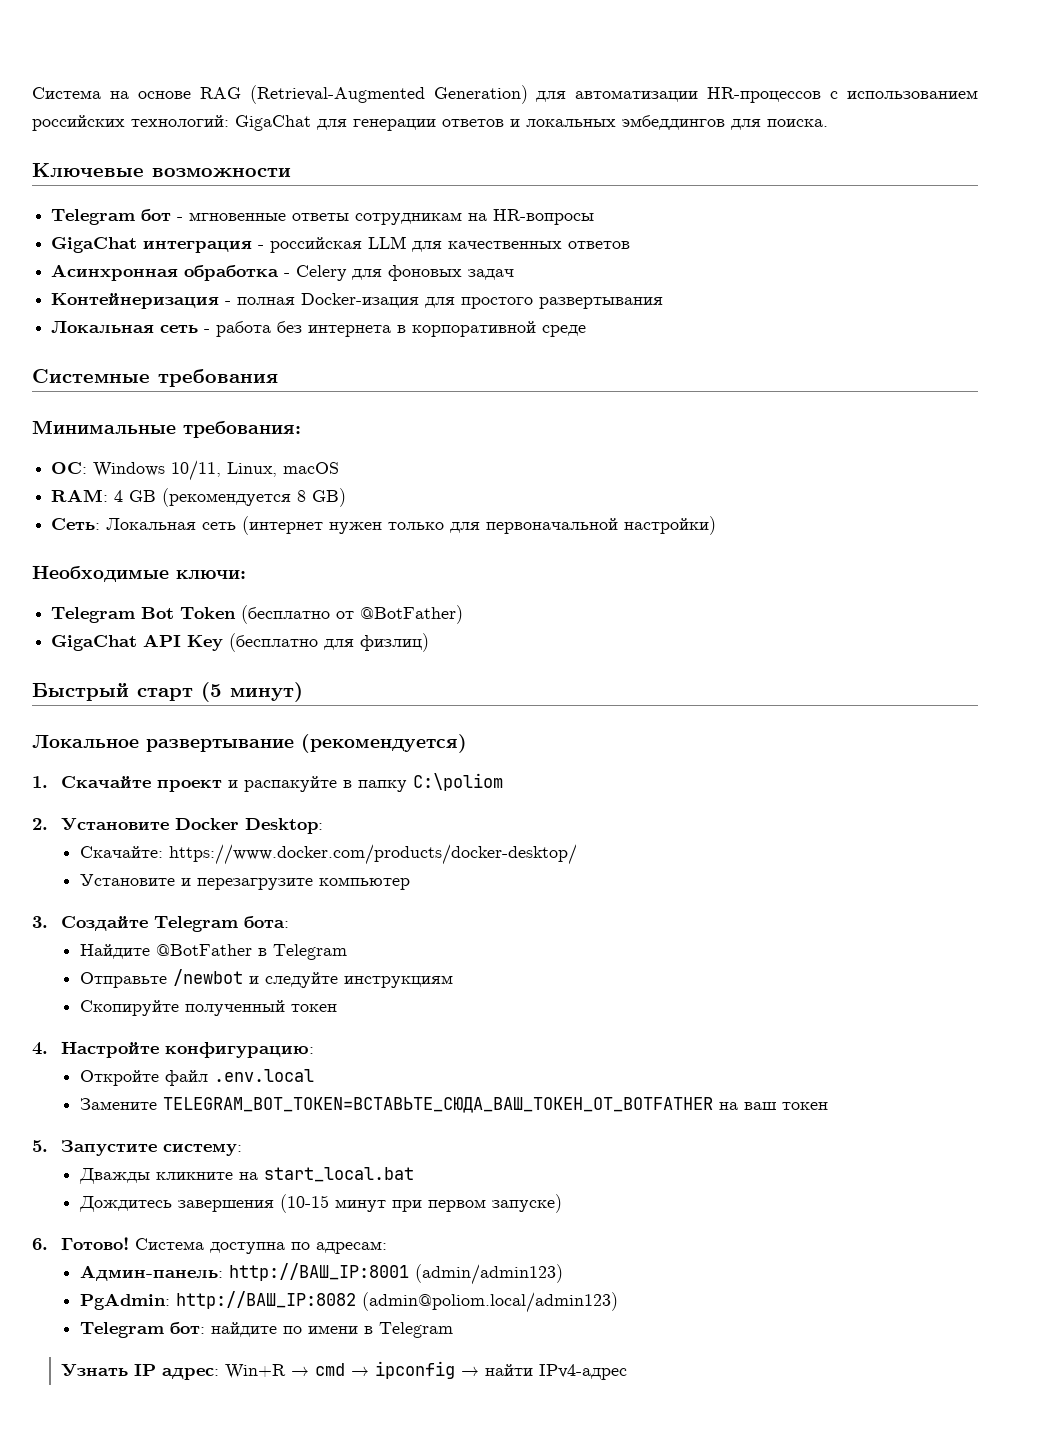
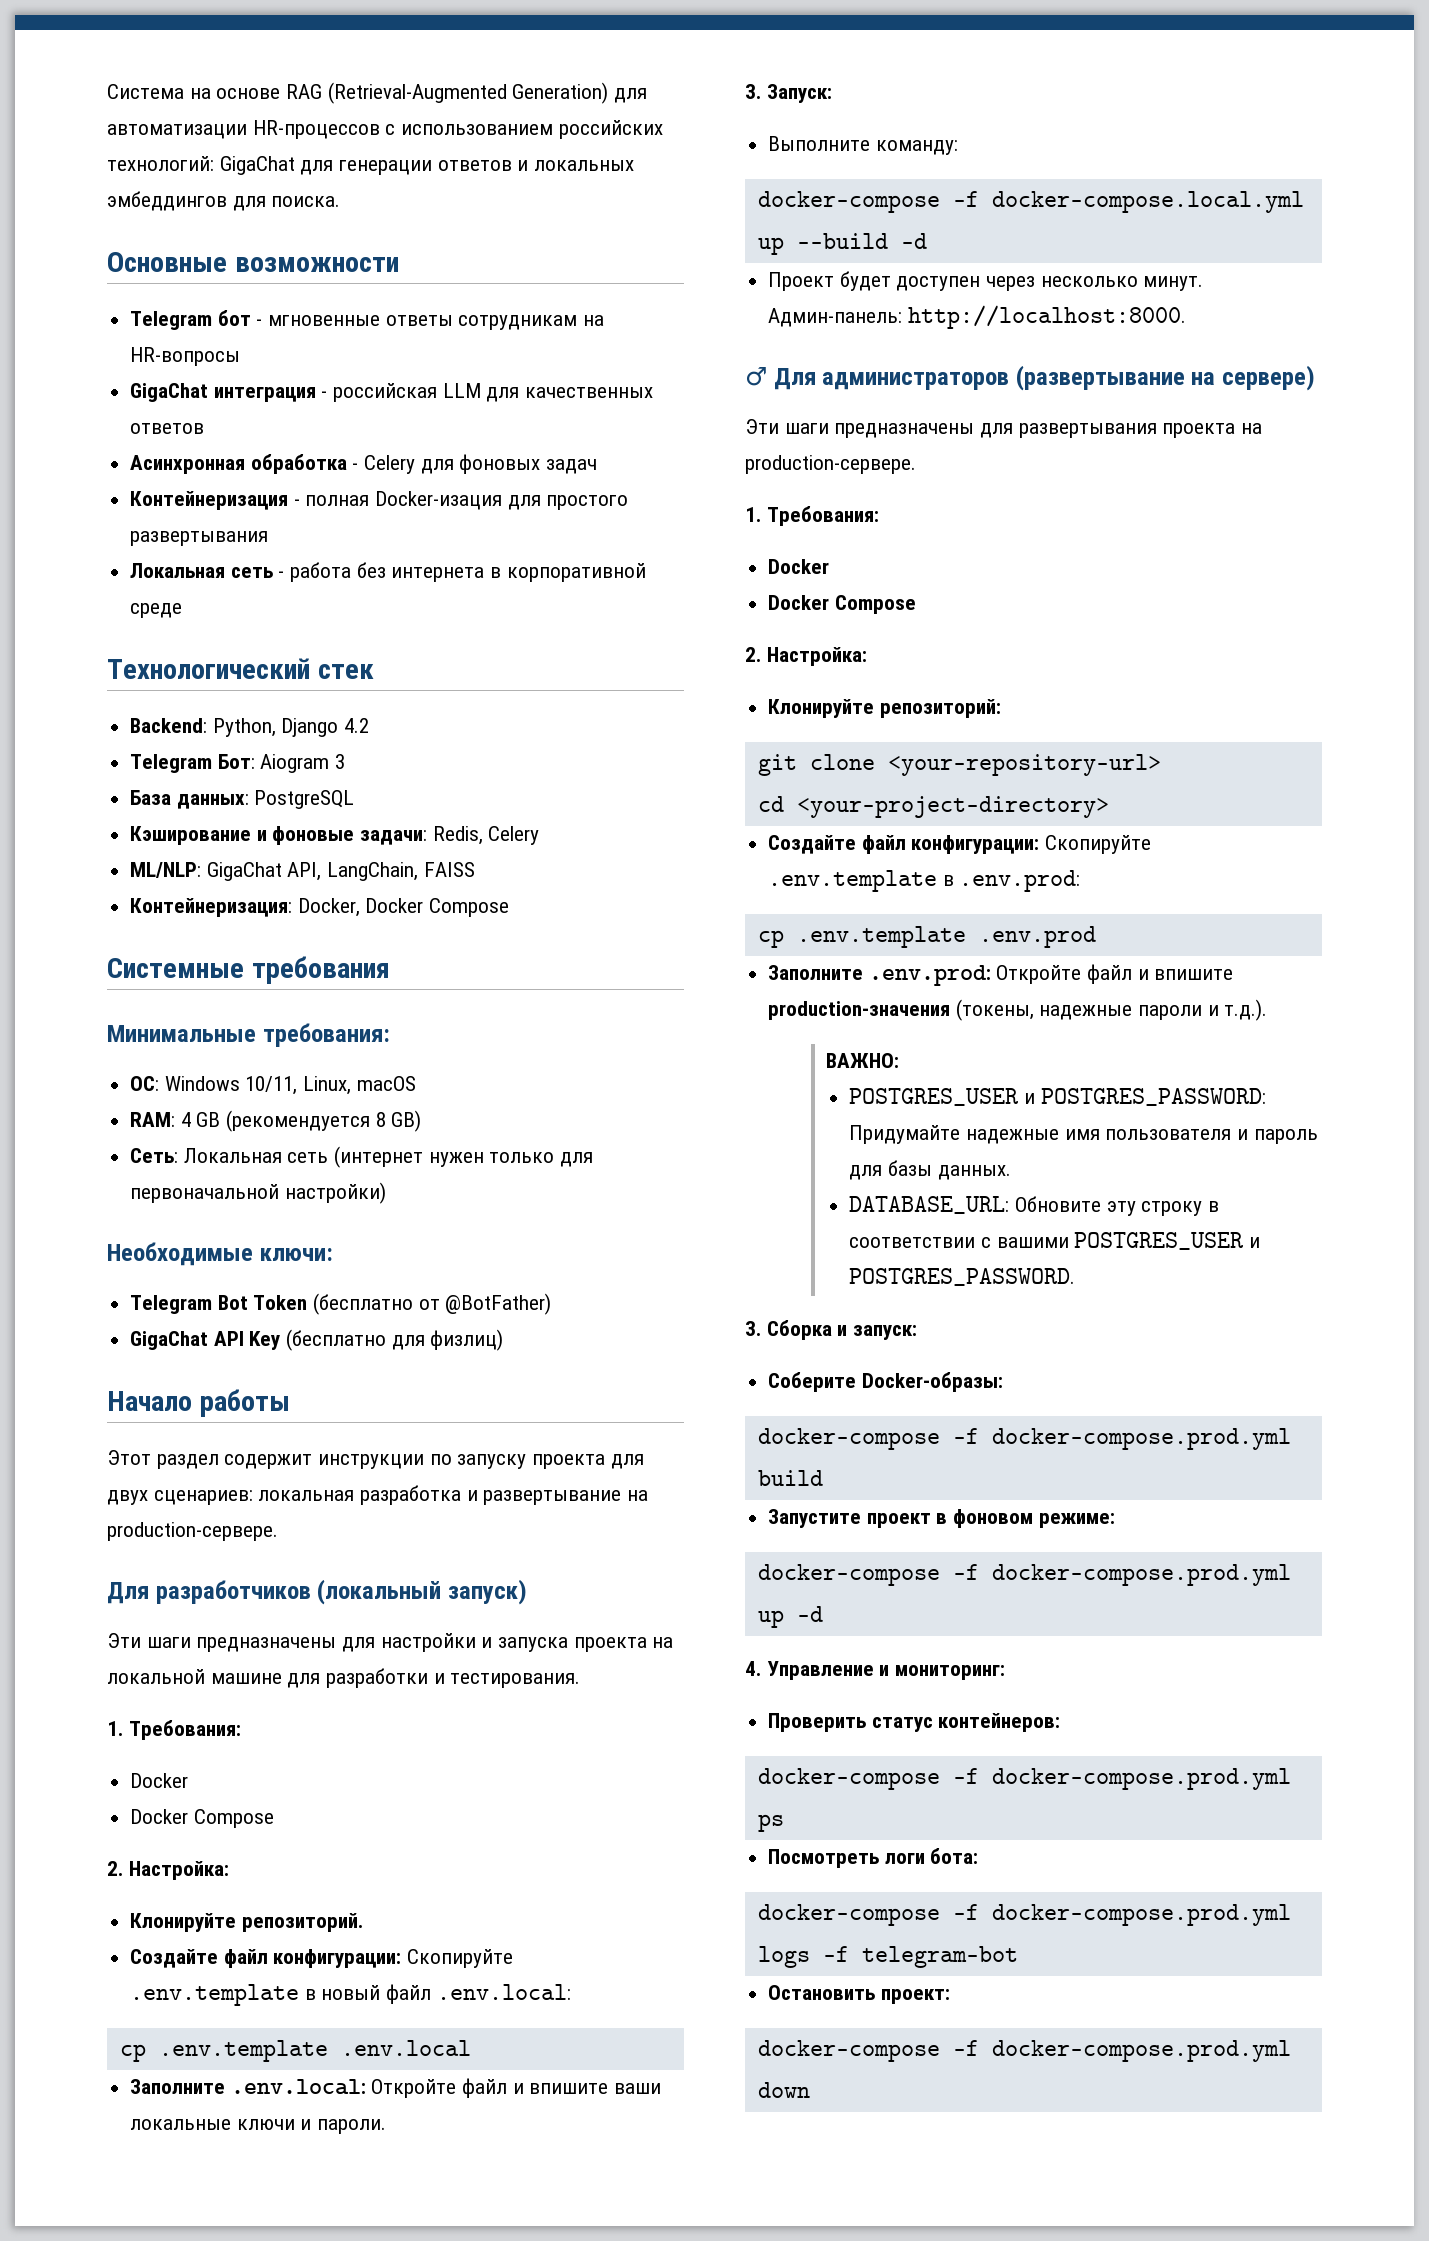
- Ключевые возможности
+ Основные возможности
+ Технологический стек
+ Backend: Python, Django 4.2
+ Telegram Бот: Aiogram 3
+ База данных: PostgreSQL
+ Кэширование и фоновые задачи: Redis, Celery
+ ML/NLP: GigaChat API, LangChain, FAISS
+ Контейнеризация: Docker, Docker Compose
- Быстрый старт (5 минут)
- Локальное развертывание (рекомендуется)
- 1. Скачайте проект и распакуйте в папку C:\poliom
- 2. Установите Docker Desktop:
- Скачайте: https://www.docker.com/products/docker-desktop/
- Установите и перезагрузите компьютер
- 3. Создайте Telegram бота:
- Найдите @BotFather в Telegram
- Отправьте /newbot и следуйте инструкциям
- Скопируйте полученный токен
- 4. Настройте конфигурацию:
- Откройте файл .env.local
- Замените TELEGRAM_BOT_TOKEN=ВСТАВЬТЕ_СЮДА_ВАШ_ТОКЕН_ОТ_BOTFATHER на ваш токен
- 5. Запустите систему:
- Дважды кликните на start_local.bat
- Дождитесь завершения (10-15 минут при первом запуске)
- 6. Готово! Система доступна по адресам:
- Админ-панель: http://ВАШ_IP:8001 (admin/admin123)
- PgAdmin: http://ВАШ_IP:8082 (admin@poliom.local/admin123)
- Telegram бот: найдите по имени в Telegram
- Узнать IP адрес: Win+R → cmd → ipconfig → найти IPv4-адрес
+ Начало работы
+ Этот раздел содержит инструкции по запуску проекта для двух сценариев: локальная разработка и развертывание на production-сервере.
+ Для разработчиков (локальный запуск)
+ Эти шаги предназначены для настройки и запуска проекта на локальной машине для разработки и тестирования.
+ 1. Требования:
+ Docker
+ Docker Compose
+ 2. Настройка:
+ Клонируйте репозиторий.
+ Создайте файл конфигурации: Скопируйте .env.template в новый файл .env.local:
+ cp .env.template .env.local
+ Заполните .env.local: Откройте файл и впишите ваши локальные ключи и пароли.
+ 3. Запуск:
+ Выполните команду:
+ docker-compose -f docker-compose.local.yml up --build -d
+ Проект будет доступен через несколько минут. Админ-панель: http://localhost:8000.
+ ♂ Для администраторов (развертывание на сервере)
+ Эти шаги предназначены для развертывания проекта на production-сервере.
+ 1. Требования:
+ Docker
+ Docker Compose
+ 2. Настройка:
+ Клонируйте репозиторий:
+ git clone <your-repository-url>
+ cd <your-project-directory>
+ Создайте файл конфигурации: Скопируйте .env.template в .env.prod:
+ cp .env.template .env.prod
+ Заполните .env.prod: Откройте файл и впишите production-значения (токены, надежные пароли и т.д.).
+ ВАЖНО:
+ POSTGRES_USER и POSTGRES_PASSWORD: Придумайте надежные имя пользователя и пароль для базы данных.
+ DATABASE_URL: Обновите эту строку в соответствии с вашими POSTGRES_USER и POSTGRES_PASSWORD.
+ 3. Сборка и запуск:
+ Соберите Docker-образы:
+ docker-compose -f docker-compose.prod.yml build
+ Запустите проект в фоновом режиме:
+ docker-compose -f docker-compose.prod.yml up -d
+ 4. Управление и мониторинг:
+ Проверить статус контейнеров:
+ docker-compose -f docker-compose.prod.yml ps
+ Посмотреть логи бота:
+ docker-compose -f docker-compose.prod.yml logs -f telegram-bot
+ Остановить проект:
+ docker-compose -f docker-compose.prod.yml down

